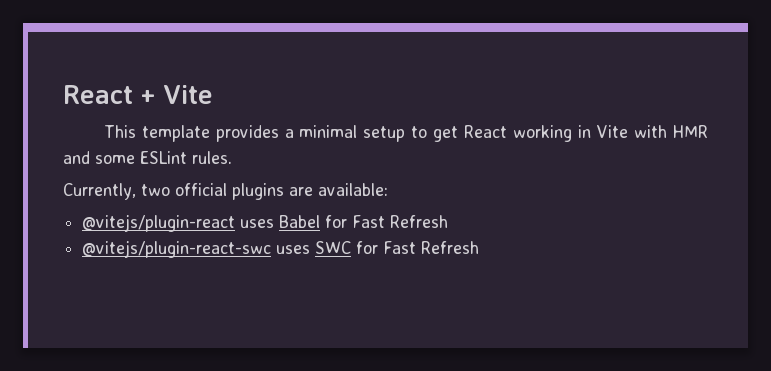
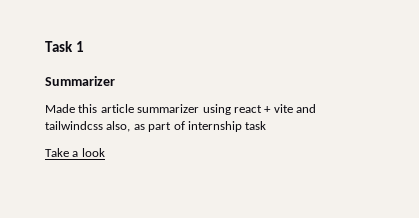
- React + Vite
- This template provides a minimal setup to get React working in Vite with HMR and some ESLint rules.
- Currently, two official plugins are available:
- @vitejs/plugin-react uses Babel for Fast Refresh
- @vitejs/plugin-react-swc uses SWC for Fast Refresh
+ Task 1
+ Summarizer
+ Made this article summarizer using react + vite and tailwindcss also, as part of internship task
+ Take a look

